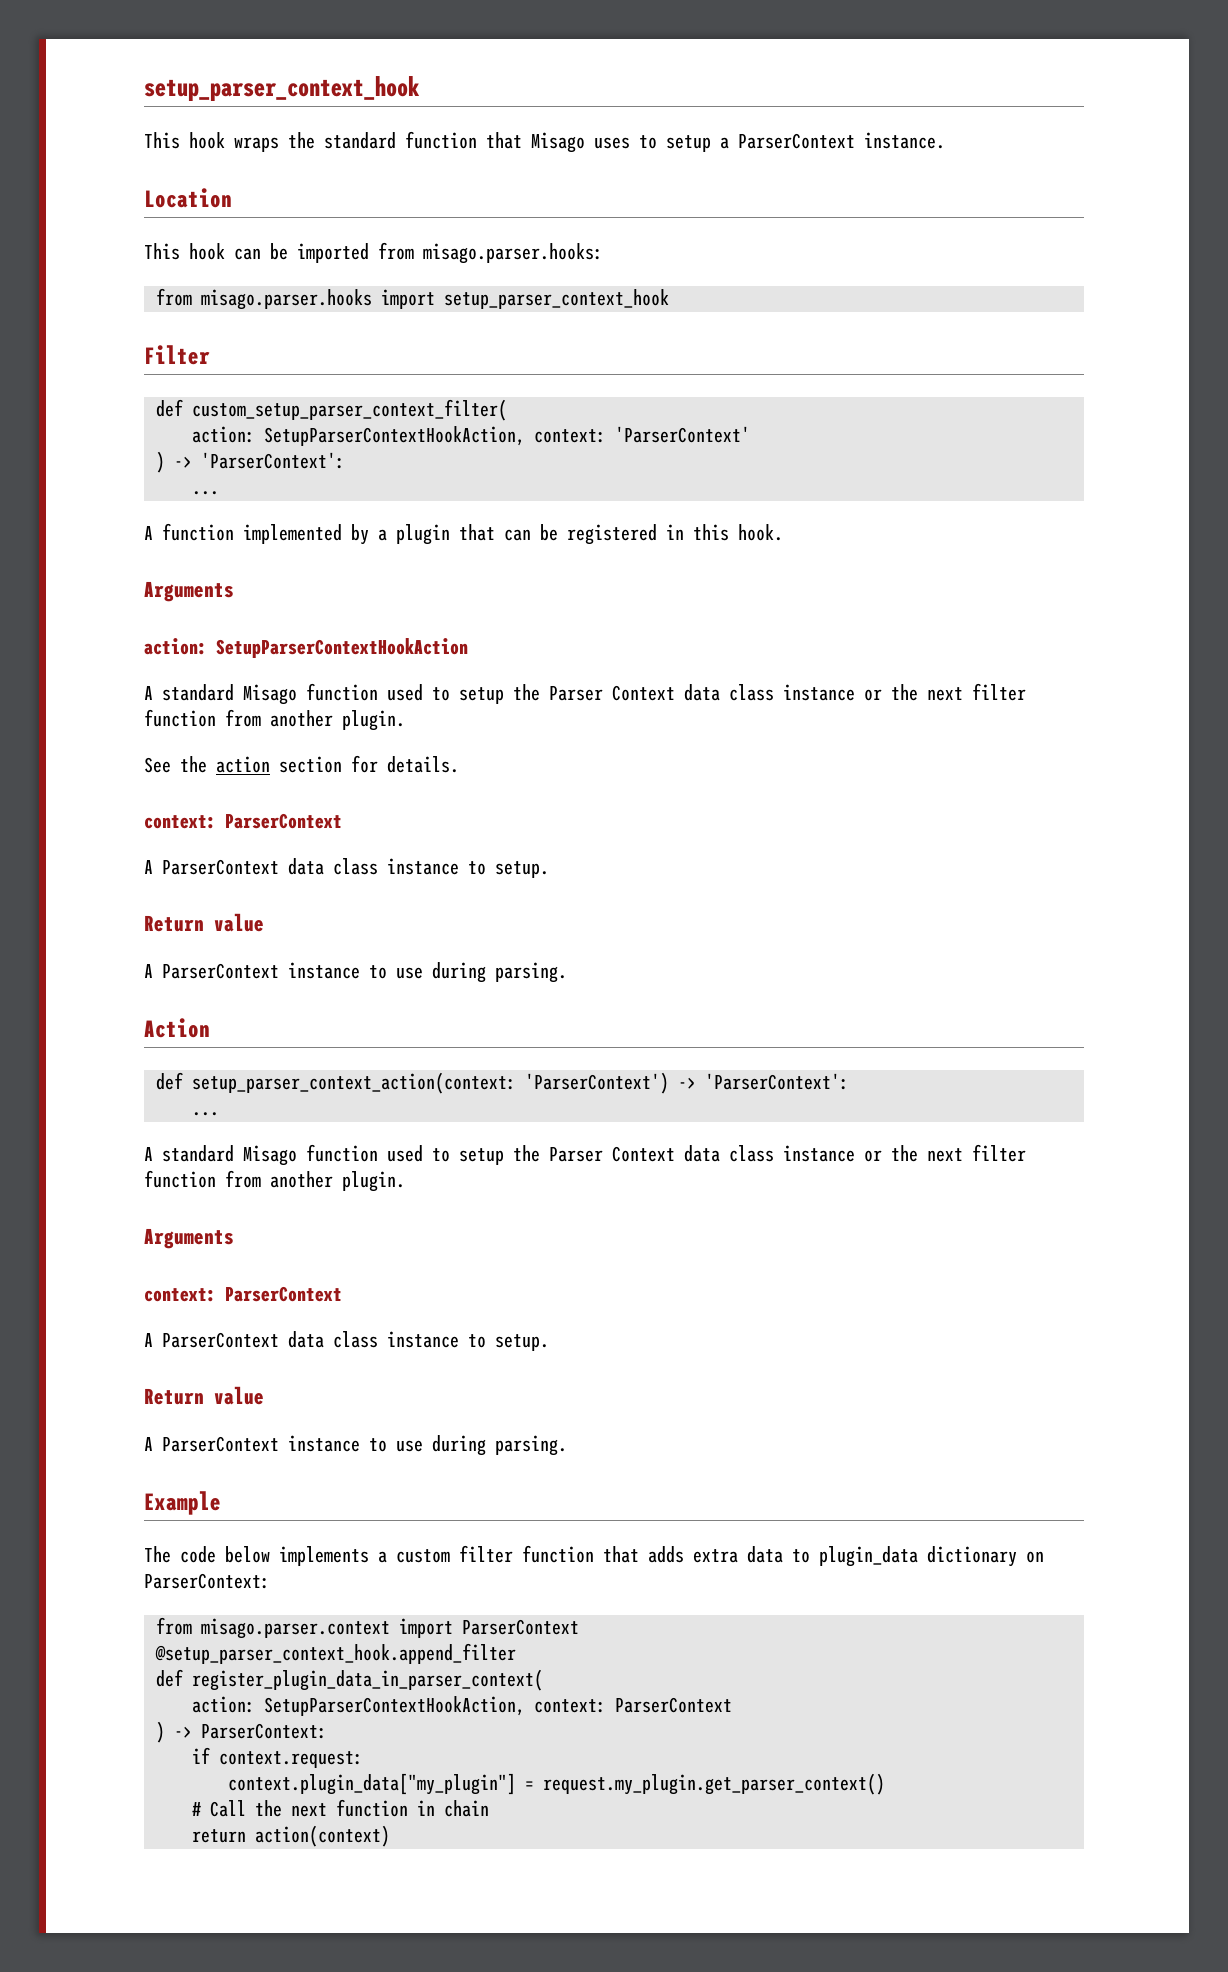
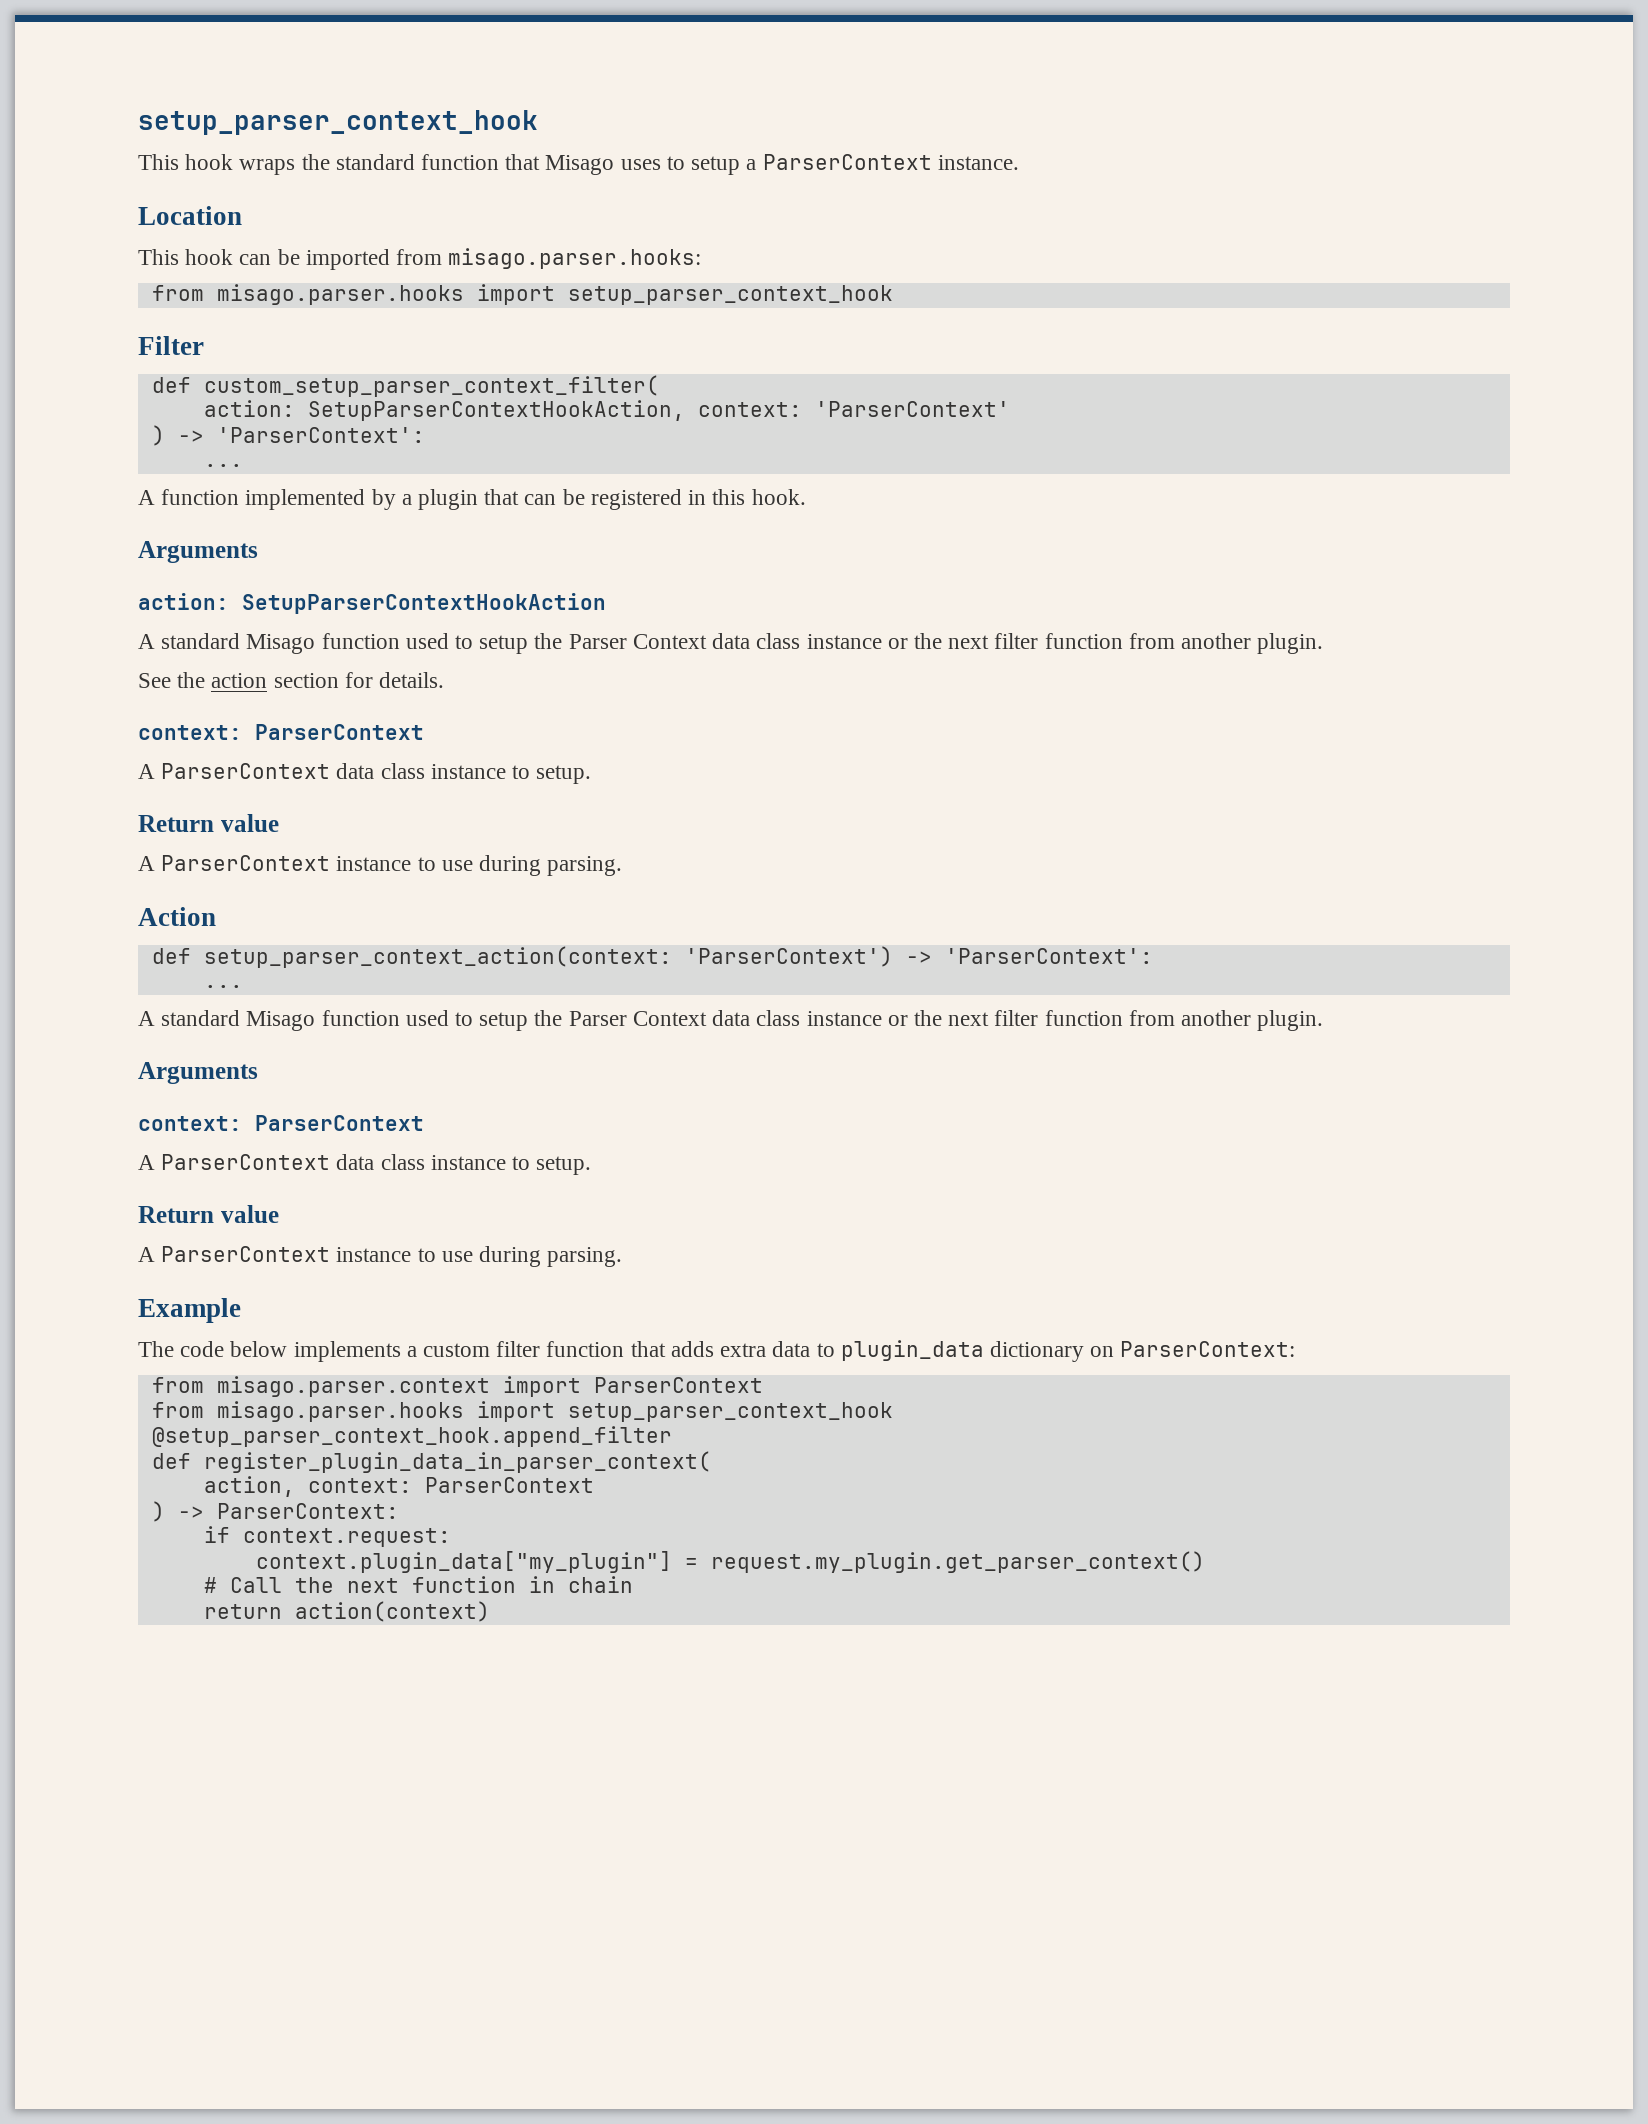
  from misago.parser.context import ParserContext
+ from misago.parser.hooks import setup_parser_context_hook
- action: SetupParserContextHookAction, context: ParserContext
+ action, context: ParserContext

